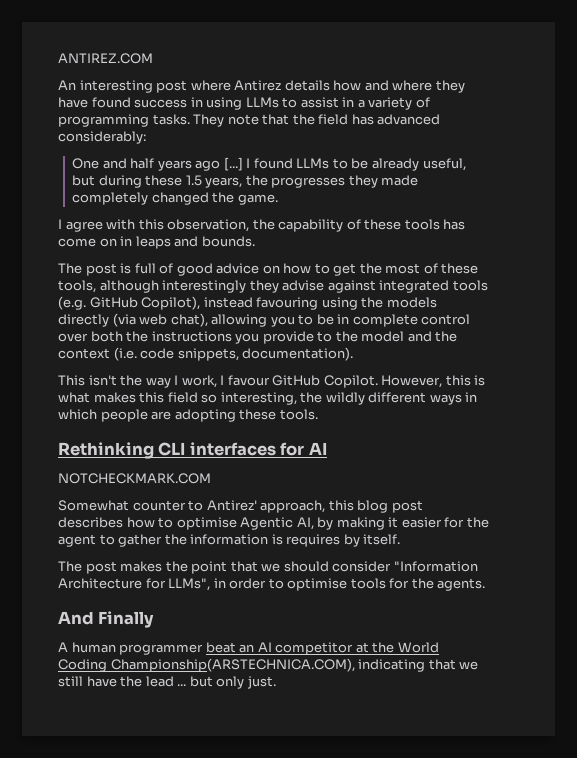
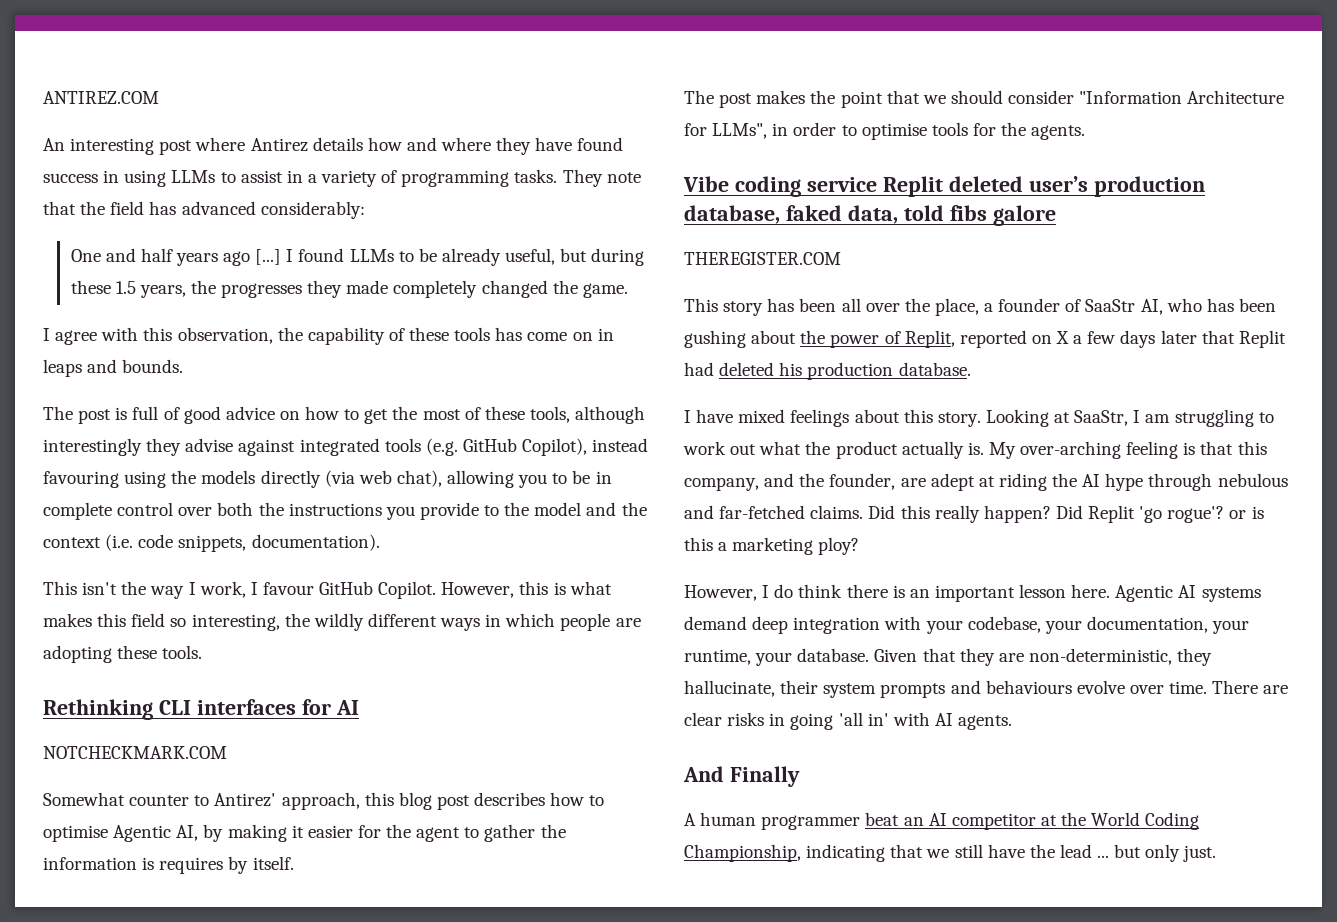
+ Vibe coding service Replit deleted user’s production database, faked data, told fibs galore
+ THEREGISTER.COM
+ This story has been all over the place, a founder of SaaStr AI, who has been gushing about the power of Replit, reported on X a few days later that Replit had deleted his production database.
+ I have mixed feelings about this story. Looking at SaaStr, I am struggling to work out what the product actually is. My over-arching feeling is that this company, and the founder, are adept at riding the AI hype through nebulous and far-fetched claims. Did this really happen? Did Replit 'go rogue'? or is this a marketing ploy?
+ However, I do think there is an important lesson here. Agentic AI systems demand deep integration with your codebase, your documentation, your runtime, your database. Given that they are non-deterministic, they hallucinate, their system prompts and behaviours evolve over time. There are clear risks in going 'all in' with AI agents.
- A human programmer beat an AI competitor at the World Coding Championship(ARSTECHNICA.COM), indicating that we still have the lead ... but only just.
+ A human programmer beat an AI competitor at the World Coding Championship, indicating that we still have the lead ... but only just.

